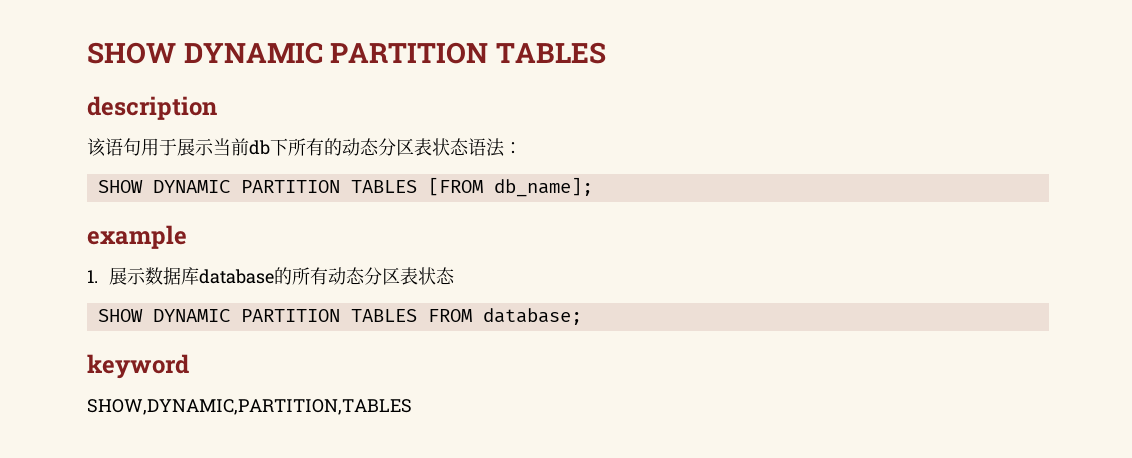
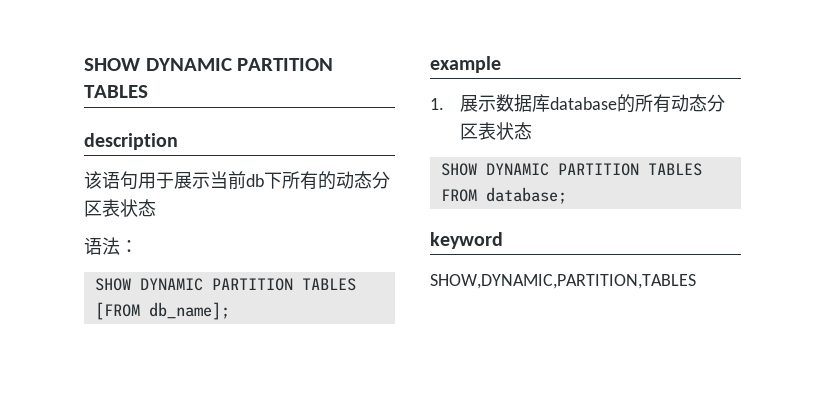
- 该语句用于展示当前db下所有的动态分区表状态语法：
+ 该语句用于展示当前db下所有的动态分区表状态
+ 语法：

